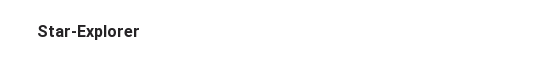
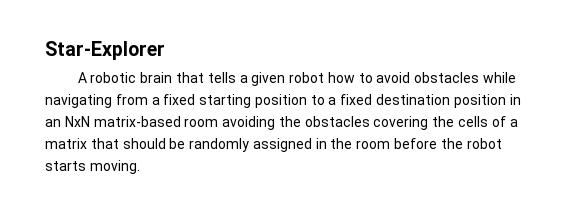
+ A robotic brain that tells a given robot how to avoid obstacles while navigating from a fixed starting position to a fixed destination position in an NxN matrix-based room avoiding the obstacles covering the cells of a matrix that should be randomly assigned in the room before the robot starts moving.

